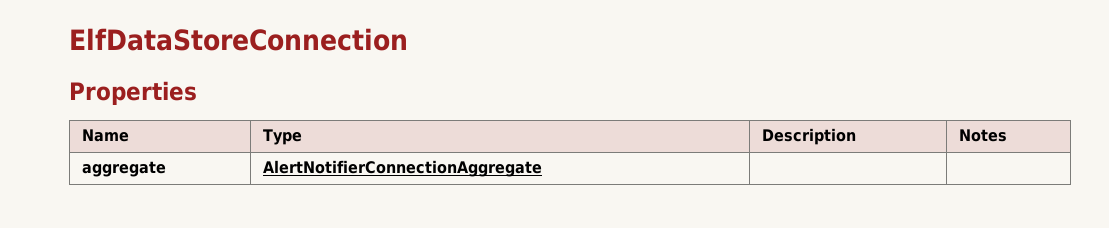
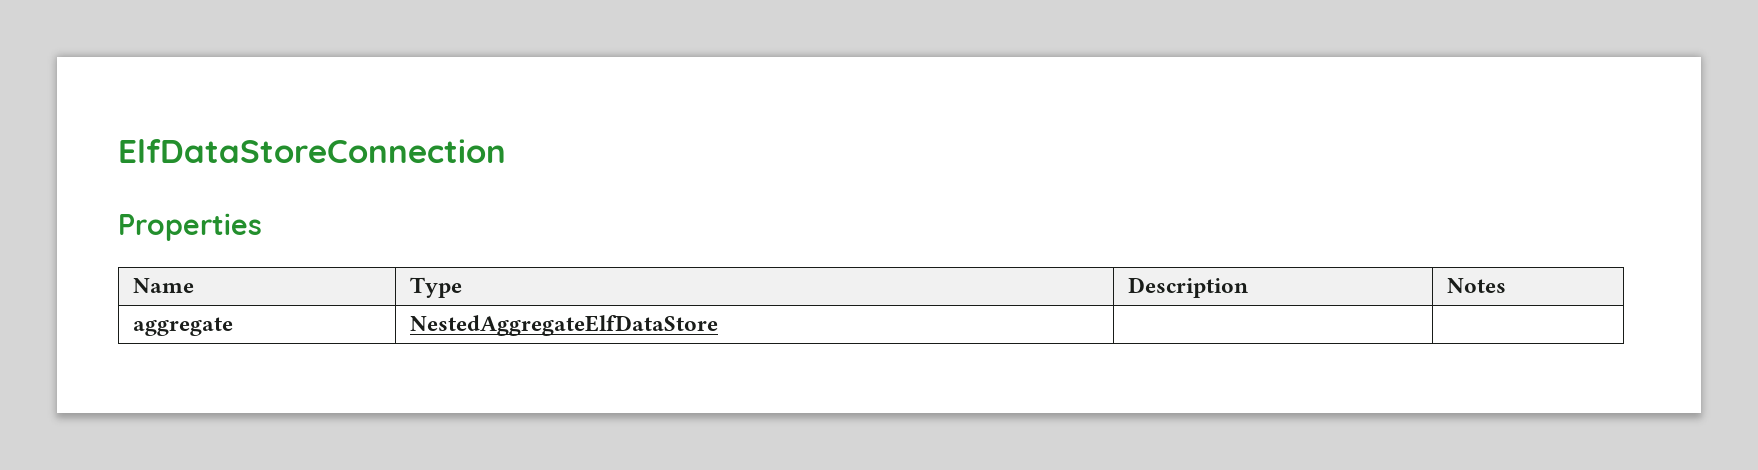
- aggregate | AlertNotifierConnectionAggregate | |
+ aggregate | NestedAggregateElfDataStore | |

